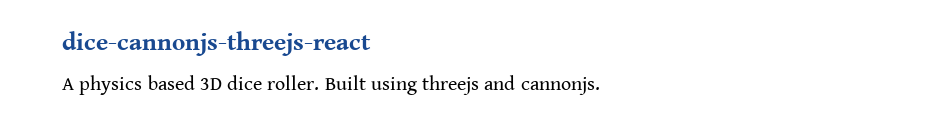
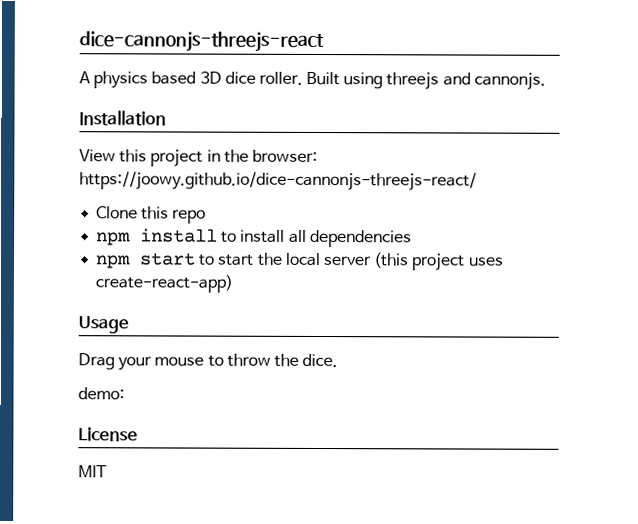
+ Installation
+ View this project in the browser: https://joowy.github.io/dice-cannonjs-threejs-react/
+ Clone this repo
+ npm install to install all dependencies
+ npm start to start the local server (this project uses create-react-app)
+ Usage
+ Drag your mouse to throw the dice.
+ demo:
+ License
+ MIT

